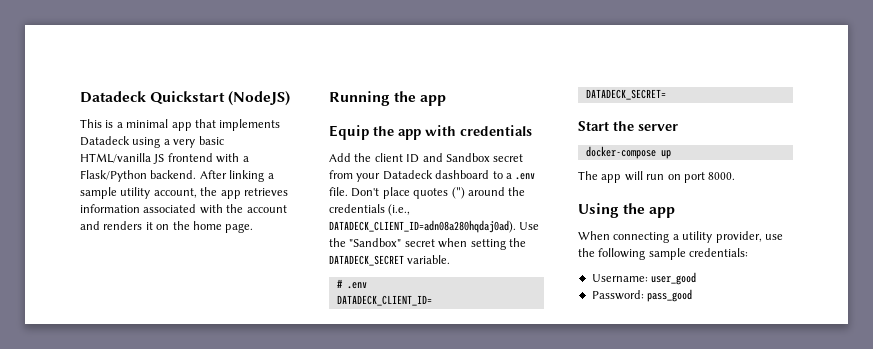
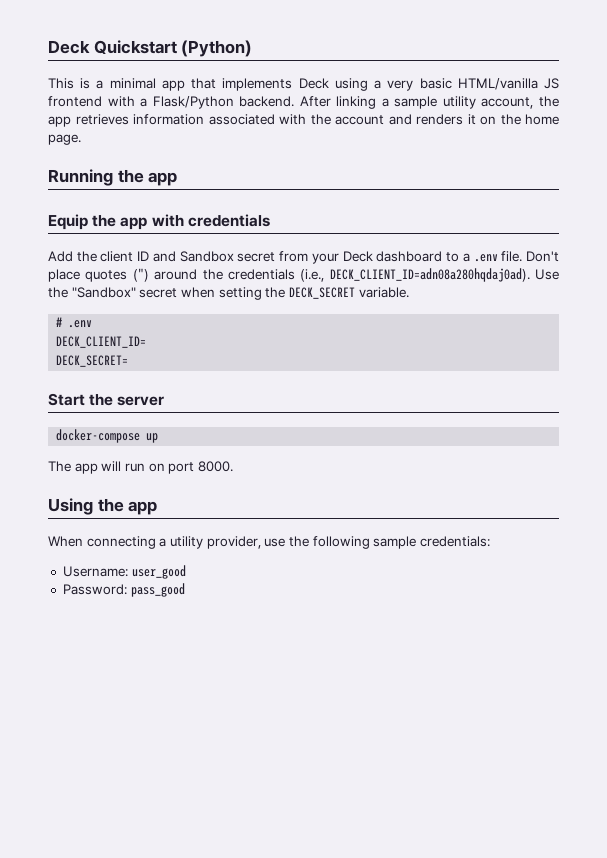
- Datadeck Quickstart (NodeJS)
+ Deck Quickstart (Python)
- This is a minimal app that implements Datadeck using a very basic HTML/vanilla JS frontend with a Flask/Python backend.
+ This is a minimal app that implements Deck using a very basic HTML/vanilla JS frontend with a Flask/Python backend.
- Add the client ID and Sandbox secret from your Datadeck dashboard to a .env file.
+ Add the client ID and Sandbox secret from your Deck dashboard to a .env file.
- Don't place quotes (") around the credentials (i.e., DATADECK_CLIENT_ID=adn08a280hqdaj0ad).
+ Don't place quotes (") around the credentials (i.e., DECK_CLIENT_ID=adn08a280hqdaj0ad).
- Use the "Sandbox" secret when setting the DATADECK_SECRET variable.
+ Use the "Sandbox" secret when setting the DECK_SECRET variable.
- DATADECK_CLIENT_ID=
- DATADECK_SECRET=
+ DECK_CLIENT_ID=
+ DECK_SECRET=

